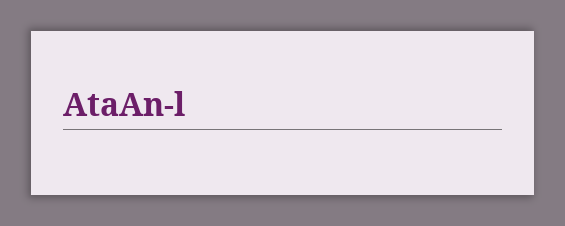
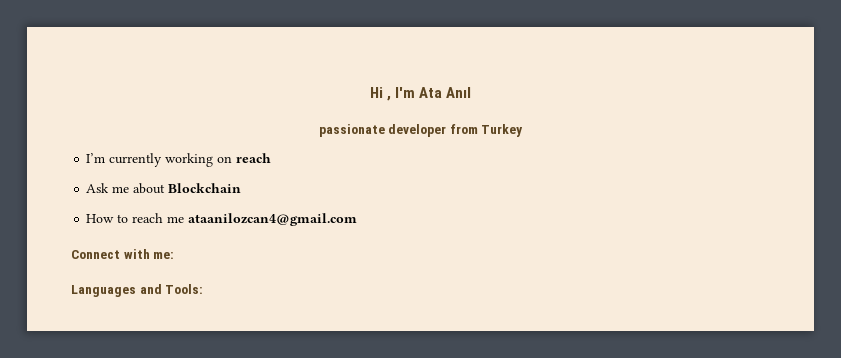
- AtaAn-l
+ Hi , I'm Ata Anıl
+ passionate developer from Turkey
+ I’m currently working on reach
+ Ask me about Blockchain
+ How to reach me ataanilozcan4@gmail.com
+ Connect with me:
+ Languages and Tools:

